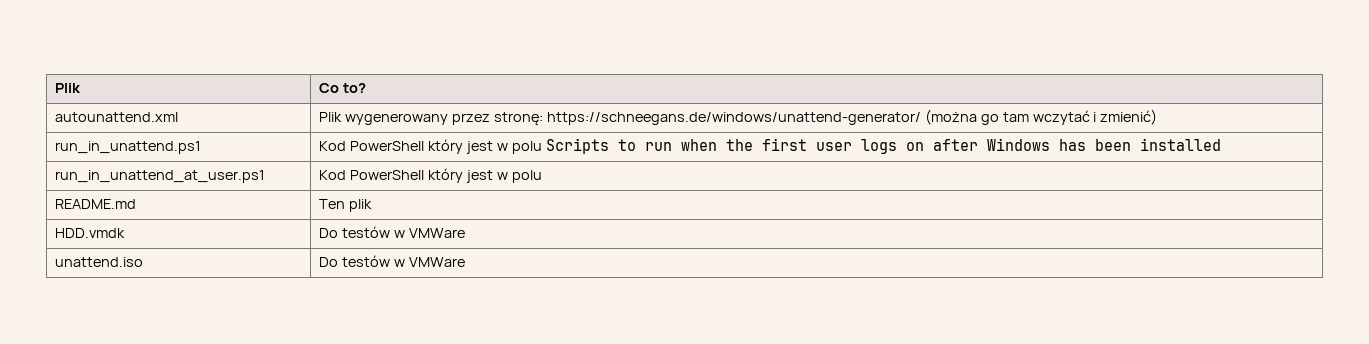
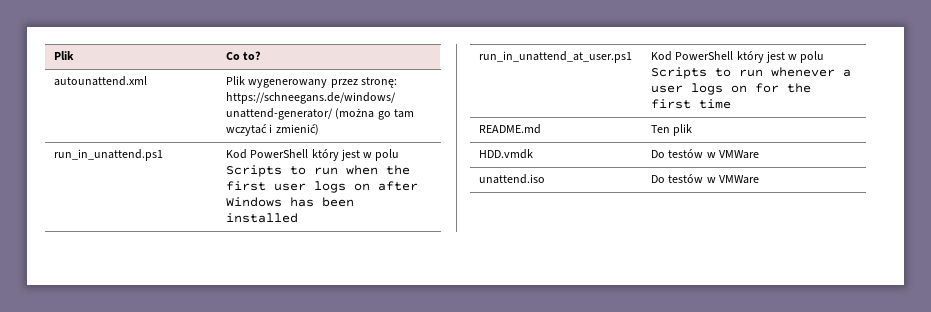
- run_in_unattend_at_user.ps1 | Kod PowerShell który jest w polu
+ run_in_unattend_at_user.ps1 | Kod PowerShell który jest w polu Scripts to run whenever a user logs on for the first time

